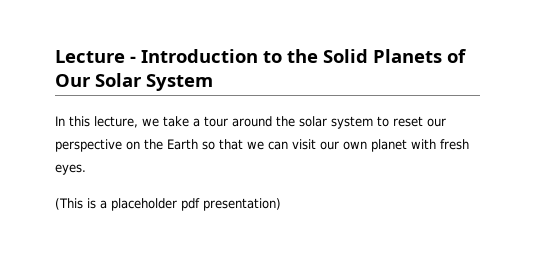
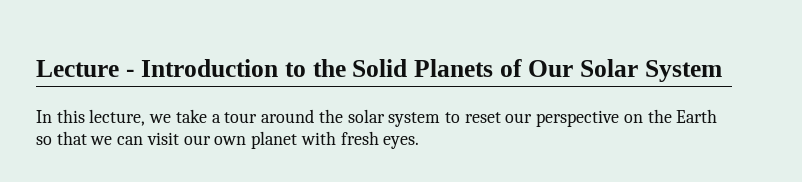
- (This is a placeholder pdf presentation)

